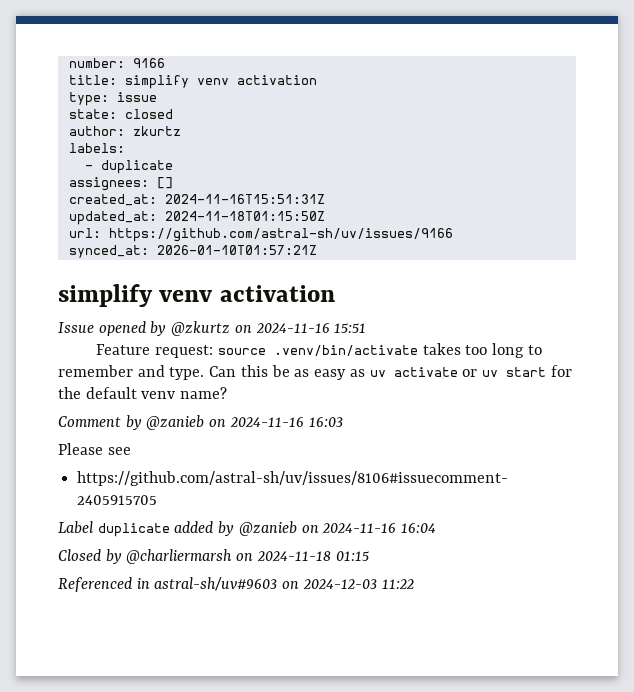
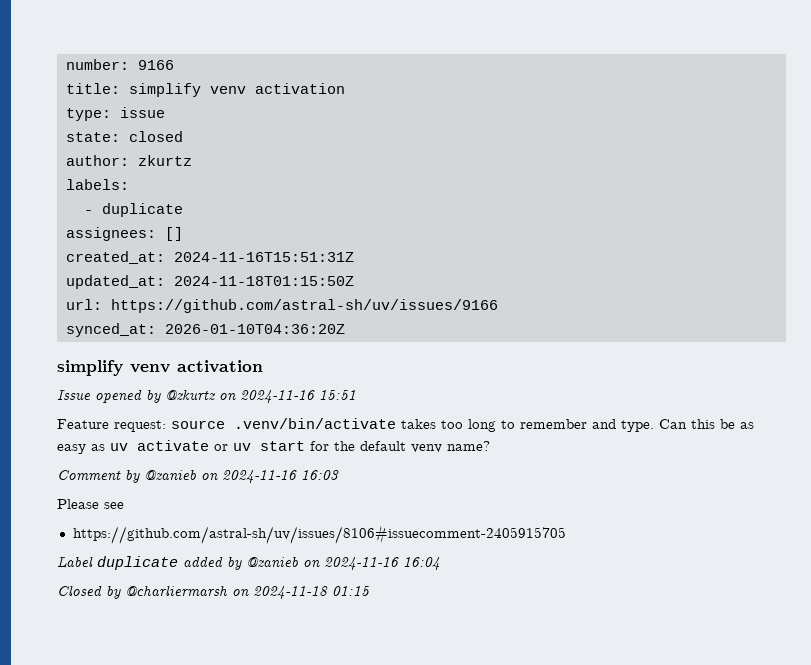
- synced_at: 2026-01-10T01:57:21Z
+ synced_at: 2026-01-10T04:36:20Z
- Referenced in astral-sh/uv#9603 on 2024-12-03 11:22

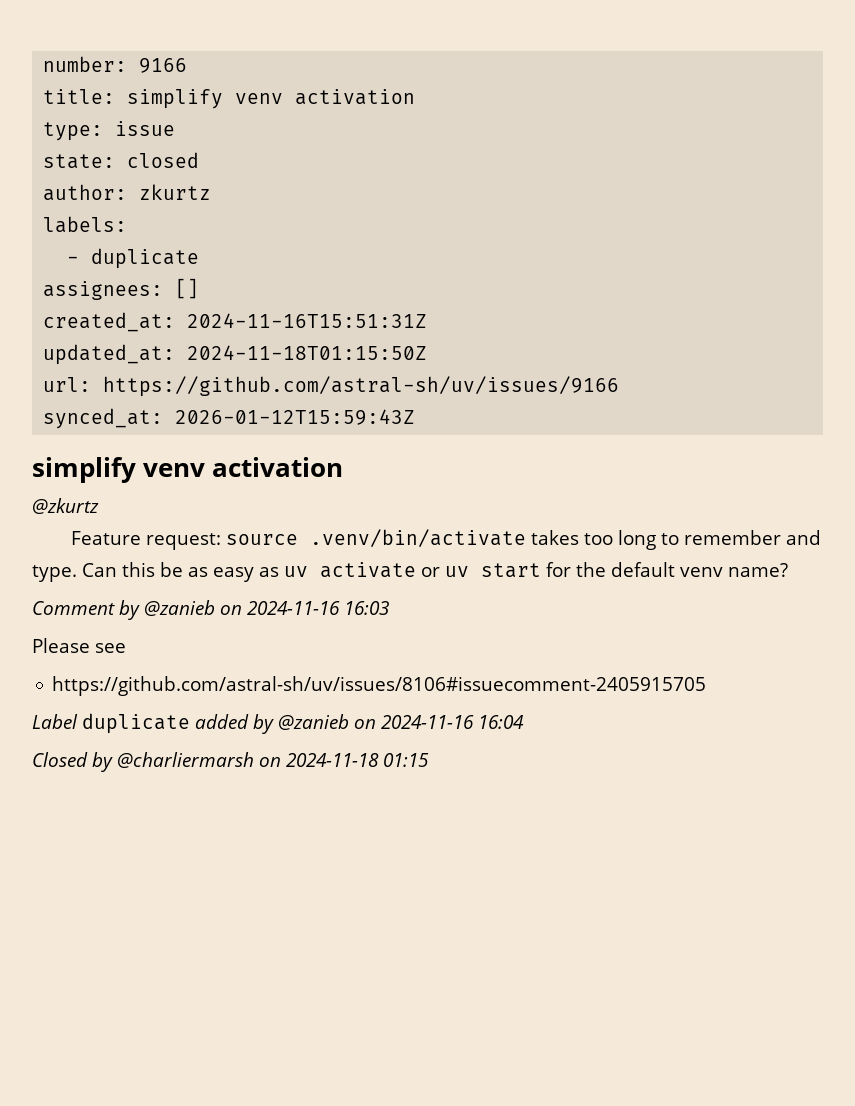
- synced_at: 2026-01-10T04:36:20Z
+ synced_at: 2026-01-12T15:59:43Z
  simplify venv activation
- Issue opened by @zkurtz on 2024-11-16 15:51
+ @zkurtz

